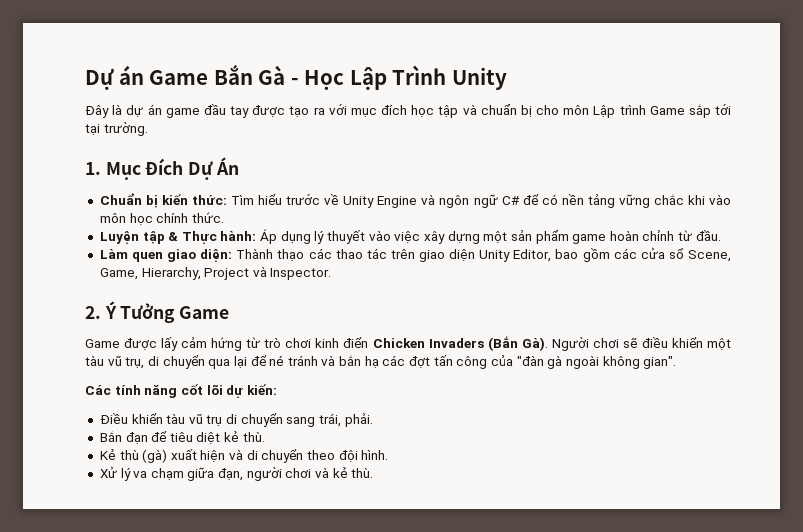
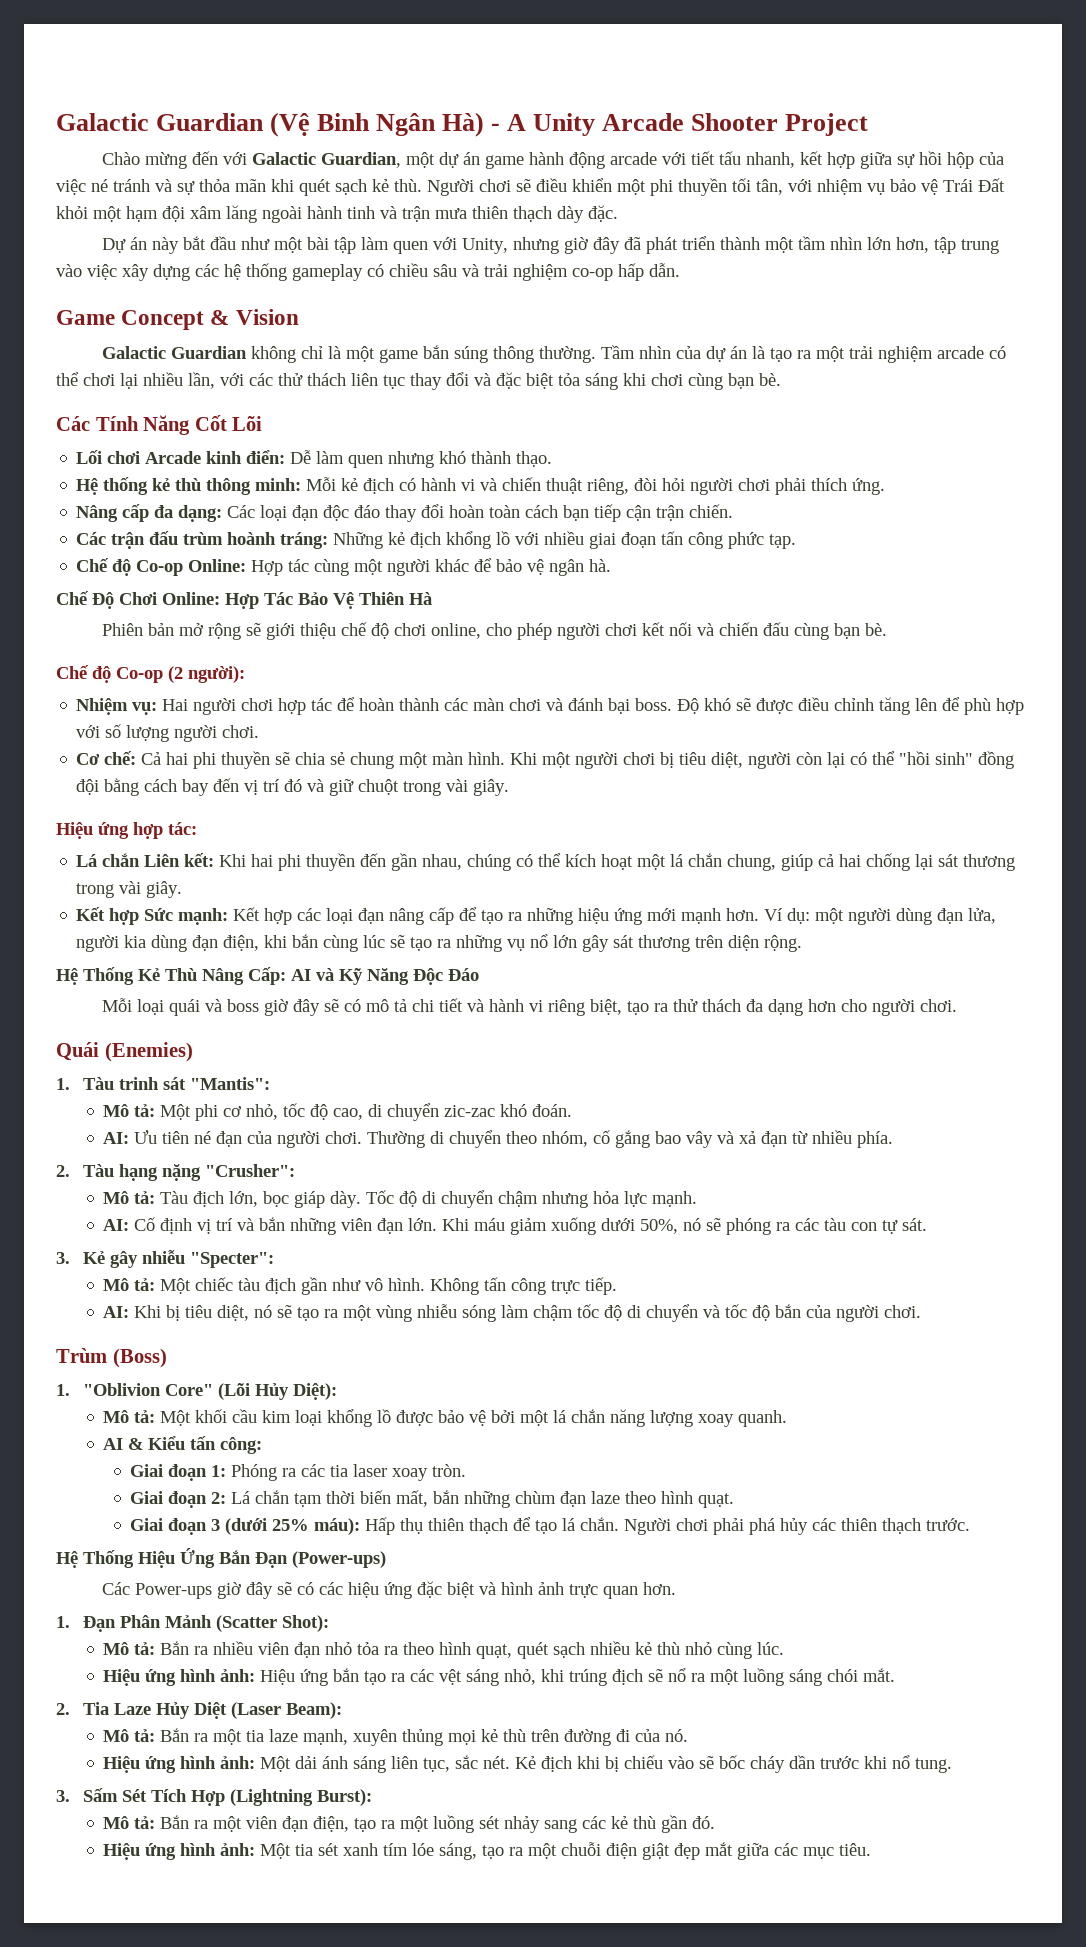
- Dự án Game Bắn Gà - Học Lập Trình Unity
- Đây là dự án game đầu tay được tạo ra với mục đích học tập và chuẩn bị cho môn Lập trình Game sắp tới tại trường.
- 1. Mục Đích Dự Án
- Chuẩn bị kiến thức: Tìm hiểu trước về Unity Engine và ngôn ngữ C# để có nền tảng vững chắc khi vào môn học chính thức.
- Luyện tập & Thực hành: Áp dụng lý thuyết vào việc xây dựng một sản phẩm game hoàn chỉnh từ đầu.
- Làm quen giao diện: Thành thạo các thao tác trên giao diện Unity Editor, bao gồm các cửa sổ Scene, Game, Hierarchy, Project và Inspector.
- 2. Ý Tưởng Game
- Game được lấy cảm hứng từ trò chơi kinh điển Chicken Invaders (Bắn Gà). Người chơi sẽ điều khiển một tàu vũ trụ, di chuyển qua lại để né tránh và bắn hạ các đợt tấn công của "đàn gà ngoài không gian".
- Các tính năng cốt lõi dự kiến:
- Điều khiển tàu vũ trụ di chuyển sang trái, phải.
- Bắn đạn để tiêu diệt kẻ thù.
- Kẻ thù (gà) xuất hiện và di chuyển theo đội hình.
- Xử lý va chạm giữa đạn, người chơi và kẻ thù.
+ Galactic Guardian (Vệ Binh Ngân Hà) - A Unity Arcade Shooter Project
+ Chào mừng đến với Galactic Guardian, một dự án game hành động arcade với tiết tấu nhanh, kết hợp giữa sự hồi hộp của việc né tránh và sự thỏa mãn khi quét sạch kẻ thù. Người chơi sẽ điều khiển một phi thuyền tối tân, với nhiệm vụ bảo vệ Trái Đất khỏi một hạm đội xâm lăng ngoài hành tinh và trận mưa thiên thạch dày đặc.
+ Dự án này bắt đầu như một bài tập làm quen với Unity, nhưng giờ đây đã phát triển thành một tầm nhìn lớn hơn, tập trung vào việc xây dựng các hệ thống gameplay có chiều sâu và trải nghiệm co-op hấp dẫn.
+ Game Concept & Vision
+ Galactic Guardian không chỉ là một game bắn súng thông thường. Tầm nhìn của dự án là tạo ra một trải nghiệm arcade có thể chơi lại nhiều lần, với các thử thách liên tục thay đổi và đặc biệt tỏa sáng khi chơi cùng bạn bè.
+ Các Tính Năng Cốt Lõi
+ Lối chơi Arcade kinh điển: Dễ làm quen nhưng khó thành thạo.
+ Hệ thống kẻ thù thông minh: Mỗi kẻ địch có hành vi và chiến thuật riêng, đòi hỏi người chơi phải thích ứng.
+ Nâng cấp đa dạng: Các loại đạn độc đáo thay đổi hoàn toàn cách bạn tiếp cận trận chiến.
+ Các trận đấu trùm hoành tráng: Những kẻ địch khổng lồ với nhiều giai đoạn tấn công phức tạp.
+ Chế độ Co-op Online: Hợp tác cùng một người khác để bảo vệ ngân hà.
+ Chế Độ Chơi Online: Hợp Tác Bảo Vệ Thiên Hà
+ Phiên bản mở rộng sẽ giới thiệu chế độ chơi online, cho phép người chơi kết nối và chiến đấu cùng bạn bè.
+ Chế độ Co-op (2 người):
+ Nhiệm vụ: Hai người chơi hợp tác để hoàn thành các màn chơi và đánh bại boss. Độ khó sẽ được điều chỉnh tăng lên để phù hợp với số lượng người chơi.
+ Cơ chế: Cả hai phi thuyền sẽ chia sẻ chung một màn hình. Khi một người chơi bị tiêu diệt, người còn lại có thể "hồi sinh" đồng đội bằng cách bay đến vị trí đó và giữ chuột trong vài giây.
+ Hiệu ứng hợp tác:
+ Lá chắn Liên kết: Khi hai phi thuyền đến gần nhau, chúng có thể kích hoạt một lá chắn chung, giúp cả hai chống lại sát thương trong vài giây.
+ Kết hợp Sức mạnh: Kết hợp các loại đạn nâng cấp để tạo ra những hiệu ứng mới mạnh hơn. Ví dụ: một người dùng đạn lửa, người kia dùng đạn điện, khi bắn cùng lúc sẽ tạo ra những vụ nổ lớn gây sát thương trên diện rộng.
+ Hệ Thống Kẻ Thù Nâng Cấp: AI và Kỹ Năng Độc Đáo
+ Mỗi loại quái và boss giờ đây sẽ có mô tả chi tiết và hành vi riêng biệt, tạo ra thử thách đa dạng hơn cho người chơi.
+ Quái (Enemies)
+ 1. Tàu trinh sát "Mantis":
+ Mô tả: Một phi cơ nhỏ, tốc độ cao, di chuyển zic-zac khó đoán.
+ AI: Ưu tiên né đạn của người chơi. Thường di chuyển theo nhóm, cố gắng bao vây và xả đạn từ nhiều phía.
+ 2. Tàu hạng nặng "Crusher":
+ Mô tả: Tàu địch lớn, bọc giáp dày. Tốc độ di chuyển chậm nhưng hỏa lực mạnh.
+ AI: Cố định vị trí và bắn những viên đạn lớn. Khi máu giảm xuống dưới 50%, nó sẽ phóng ra các tàu con tự sát.
+ 3. Kẻ gây nhiễu "Specter":
+ Mô tả: Một chiếc tàu địch gần như vô hình. Không tấn công trực tiếp.
+ AI: Khi bị tiêu diệt, nó sẽ tạo ra một vùng nhiễu sóng làm chậm tốc độ di chuyển và tốc độ bắn của người chơi.
+ Trùm (Boss)
+ 1. "Oblivion Core" (Lõi Hủy Diệt):
+ Mô tả: Một khối cầu kim loại khổng lồ được bảo vệ bởi một lá chắn năng lượng xoay quanh.
+ AI & Kiểu tấn công:
+ Giai đoạn 1: Phóng ra các tia laser xoay tròn.
+ Giai đoạn 2: Lá chắn tạm thời biến mất, bắn những chùm đạn laze theo hình quạt.
+ Giai đoạn 3 (dưới 25% máu): Hấp thụ thiên thạch để tạo lá chắn. Người chơi phải phá hủy các thiên thạch trước.
+ Hệ Thống Hiệu Ứng Bắn Đạn (Power-ups)
+ Các Power-ups giờ đây sẽ có các hiệu ứng đặc biệt và hình ảnh trực quan hơn.
+ 1. Đạn Phân Mảnh (Scatter Shot):
+ Mô tả: Bắn ra nhiều viên đạn nhỏ tỏa ra theo hình quạt, quét sạch nhiều kẻ thù nhỏ cùng lúc.
+ Hiệu ứng hình ảnh: Hiệu ứng bắn tạo ra các vệt sáng nhỏ, khi trúng địch sẽ nổ ra một luồng sáng chói mắt.
+ 2. Tia Laze Hủy Diệt (Laser Beam):
+ Mô tả: Bắn ra một tia laze mạnh, xuyên thủng mọi kẻ thù trên đường đi của nó.
+ Hiệu ứng hình ảnh: Một dải ánh sáng liên tục, sắc nét. Kẻ địch khi bị chiếu vào sẽ bốc cháy dần trước khi nổ tung.
+ 3. Sấm Sét Tích Hợp (Lightning Burst):
+ Mô tả: Bắn ra một viên đạn điện, tạo ra một luồng sét nhảy sang các kẻ thù gần đó.
+ Hiệu ứng hình ảnh: Một tia sét xanh tím lóe sáng, tạo ra một chuỗi điện giật đẹp mắt giữa các mục tiêu.

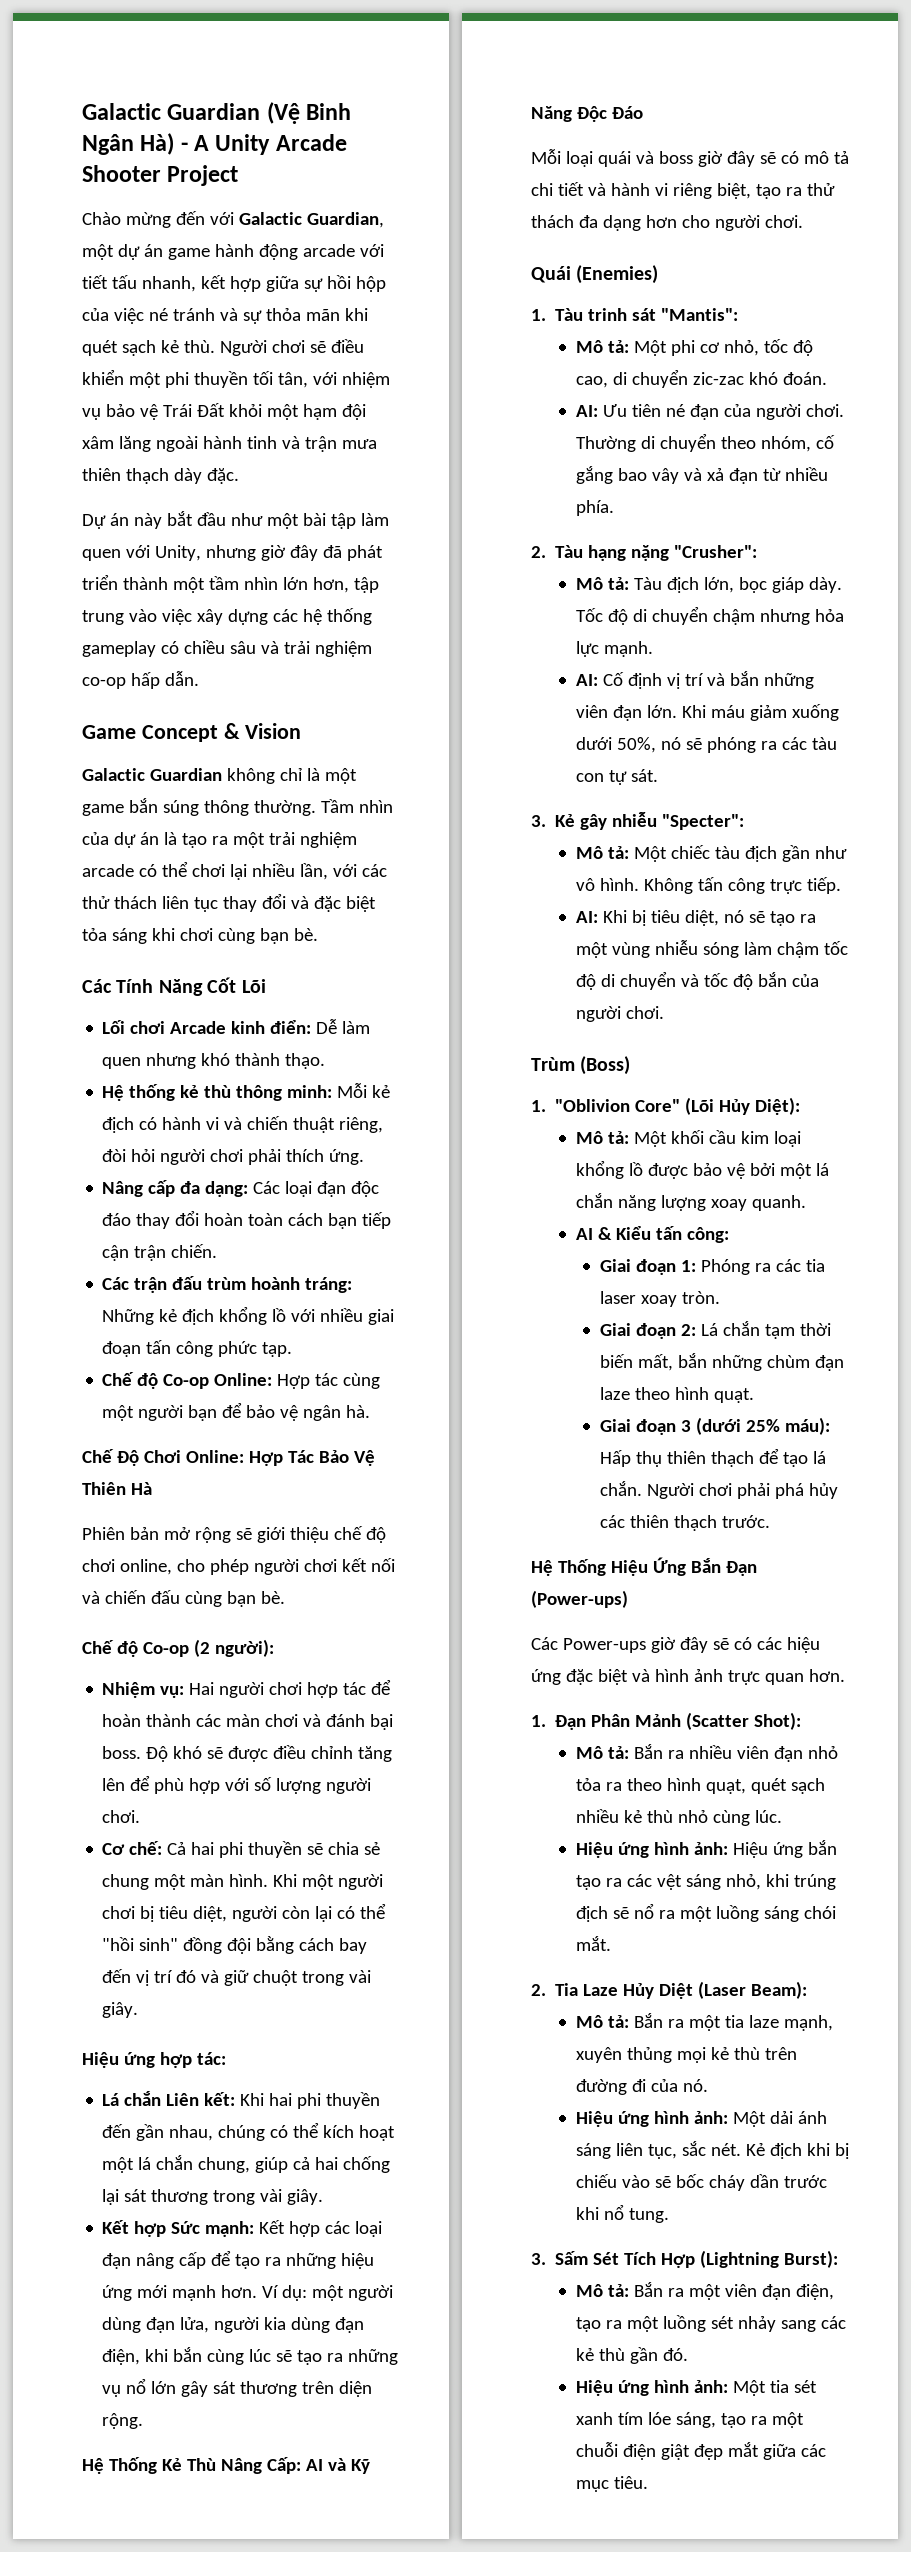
- Chế độ Co-op Online: Hợp tác cùng một người khác để bảo vệ ngân hà.
+ Chế độ Co-op Online: Hợp tác cùng một người bạn để bảo vệ ngân hà.

